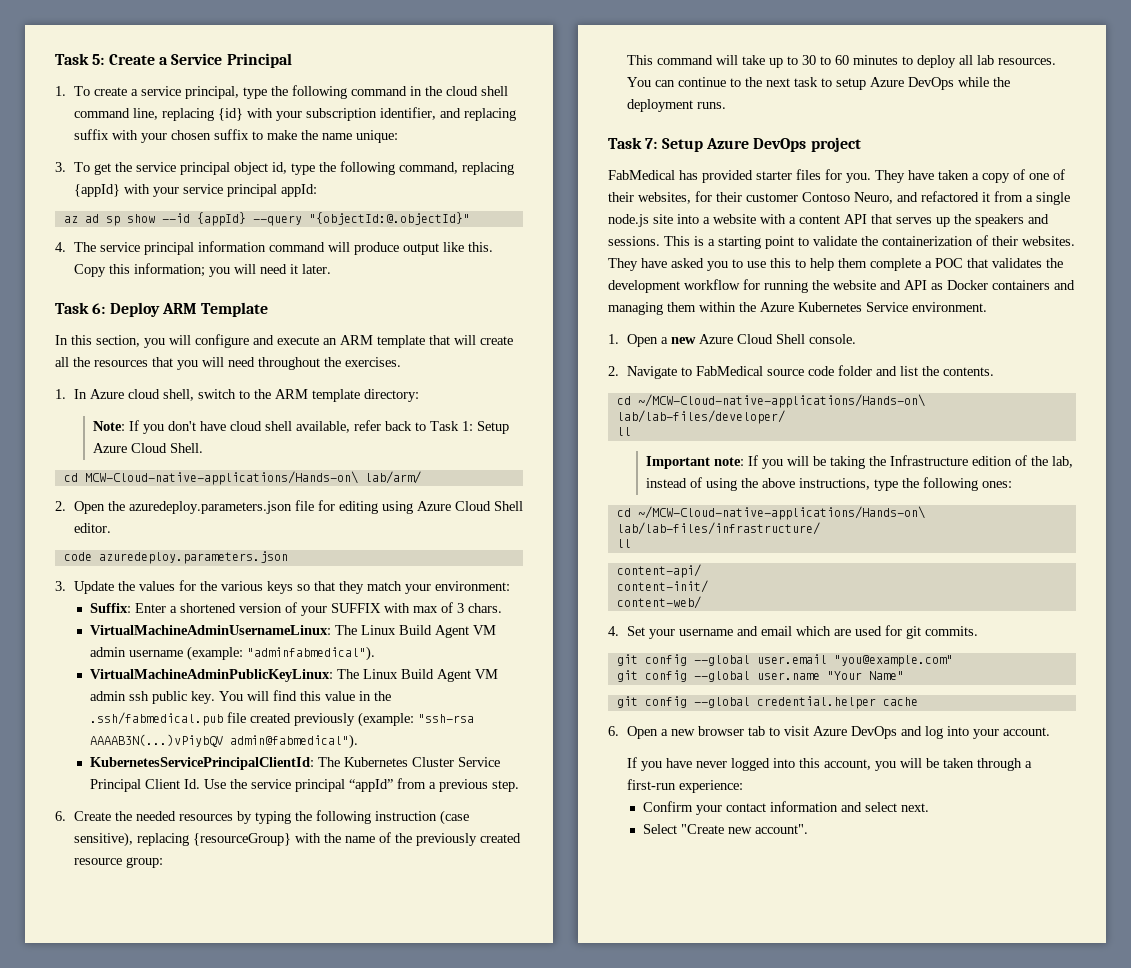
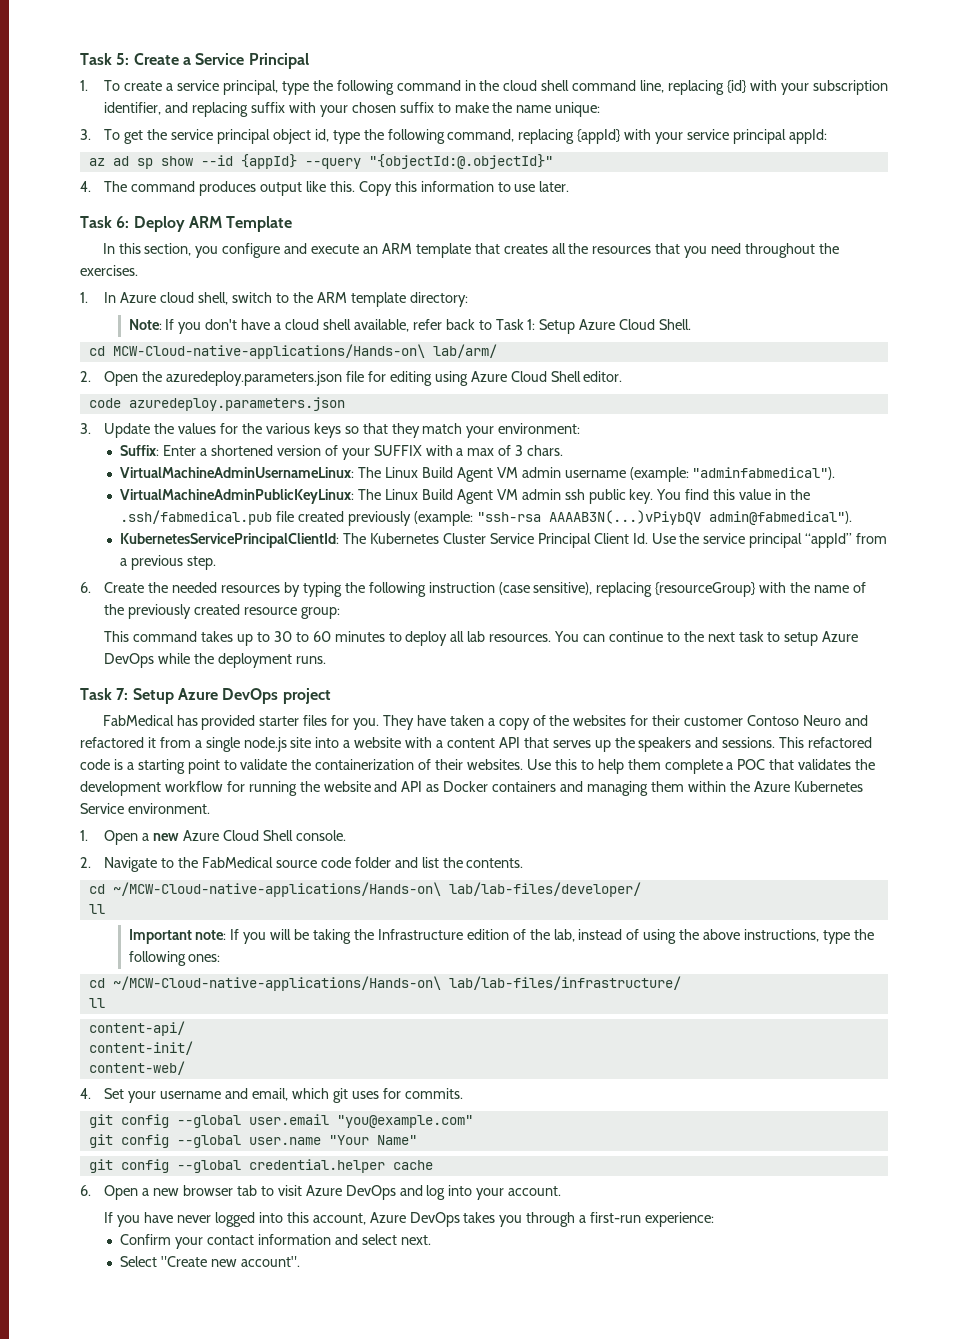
- 4. The service principal information command will produce output like this.
+ 4. The command produces output like this.
- Copy this information; you will need it later.
+ Copy this information to use later.
- In this section, you will configure and execute an ARM template that will create all the resources that you will need throughout the exercises.
+ In this section, you configure and execute an ARM template that creates all the resources that you need throughout the exercises.
- Note: If you don't have cloud shell available, refer back to Task 1: Setup Azure Cloud Shell.
+ Note: If you don't have a cloud shell available, refer back to Task 1: Setup Azure Cloud Shell.
- Suffix: Enter a shortened version of your SUFFIX with max of 3 chars.
+ Suffix: Enter a shortened version of your SUFFIX with a max of 3 chars.
- You will find this value in the .ssh/fabmedical.pub file created previously (example: "ssh-rsa AAAAB3N(...)vPiybQV admin@fabmedical").
+ You find this value in the .ssh/fabmedical.pub file created previously (example: "ssh-rsa AAAAB3N(...)vPiybQV admin@fabmedical").
- This command will take up to 30 to 60 minutes to deploy all lab resources.
+ This command takes up to 30 to 60 minutes to deploy all lab resources.
- They have taken a copy of one of their websites, for their customer Contoso Neuro, and refactored it from a single node.js site into a website with a content API that serves up the speakers and sessions.
+ They have taken a copy of the websites for their customer Contoso Neuro and refactored it from a single node.js site into a website with a content API that serves up the speakers and sessions.
- This is a starting point to validate the containerization of their websites.
+ This refactored code is a starting point to validate the containerization of their websites.
- They have asked you to use this to help them complete a POC that validates the development workflow for running the website and API as Docker containers and managing them within the Azure Kubernetes Service environment.
+ Use this to help them complete a POC that validates the development workflow for running the website and API as Docker containers and managing them within the Azure Kubernetes Service environment.
- 2. Navigate to FabMedical source code folder and list the contents.
+ 2. Navigate to the FabMedical source code folder and list the contents.
- 4. Set your username and email which are used for git commits.
+ 4. Set your username and email, which git uses for commits.
- If you have never logged into this account, you will be taken through a first-run experience:
+ If you have never logged into this account, Azure DevOps takes you through a first-run experience:

